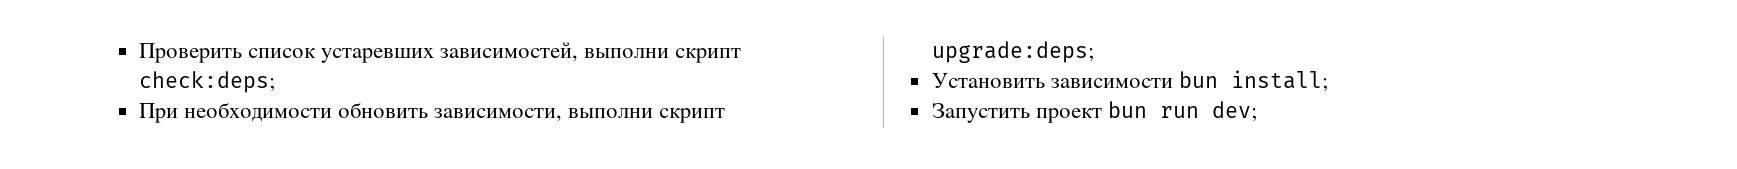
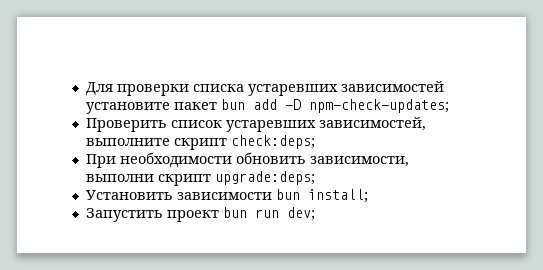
+ Для проверки списка устаревших зависимостей установите пакет bun add -D npm-check-updates;
- Проверить список устаревших зависимостей, выполни скрипт check:deps;
+ Проверить список устаревших зависимостей, выполните скрипт check:deps;

